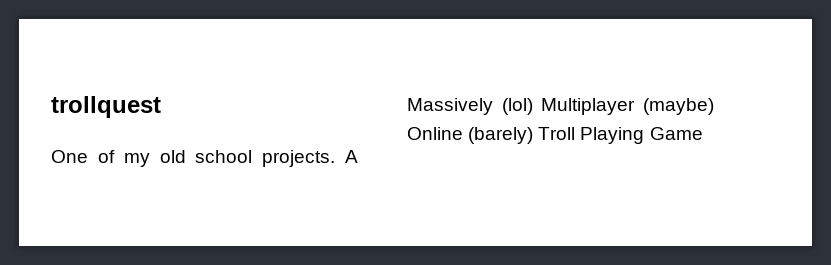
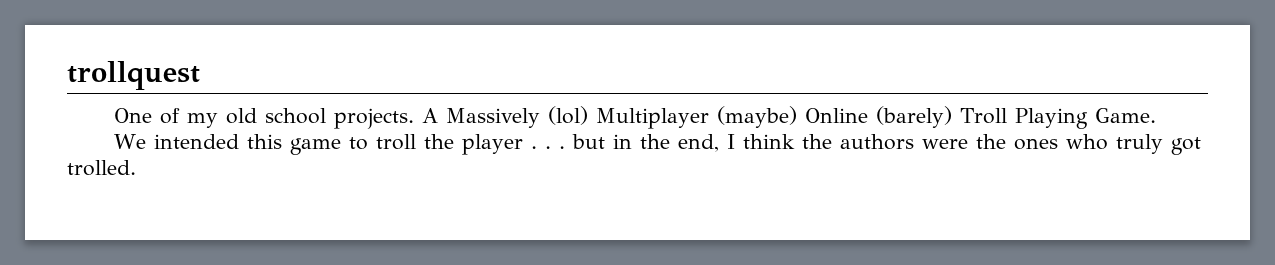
- A Massively (lol) Multiplayer (maybe) Online (barely) Troll Playing Game
+ A Massively (lol) Multiplayer (maybe) Online (barely) Troll Playing Game.
+ We intended this game to troll the player . . . but in the end, I think the authors were the ones who truly got trolled.

